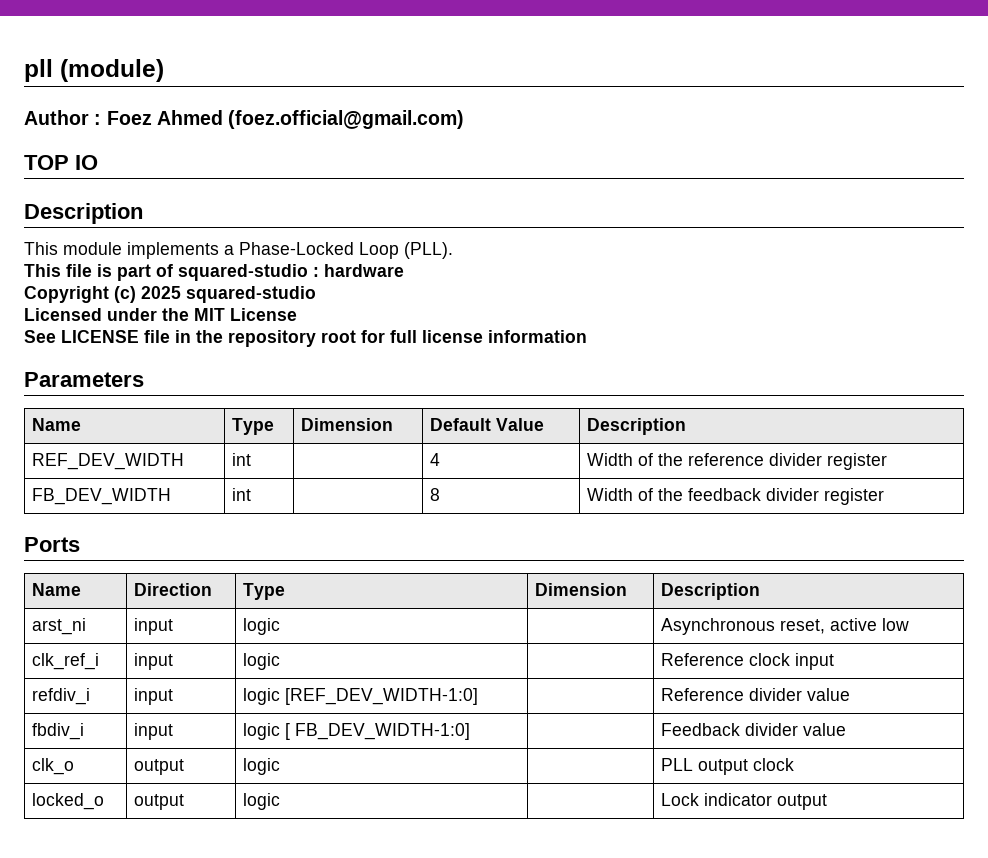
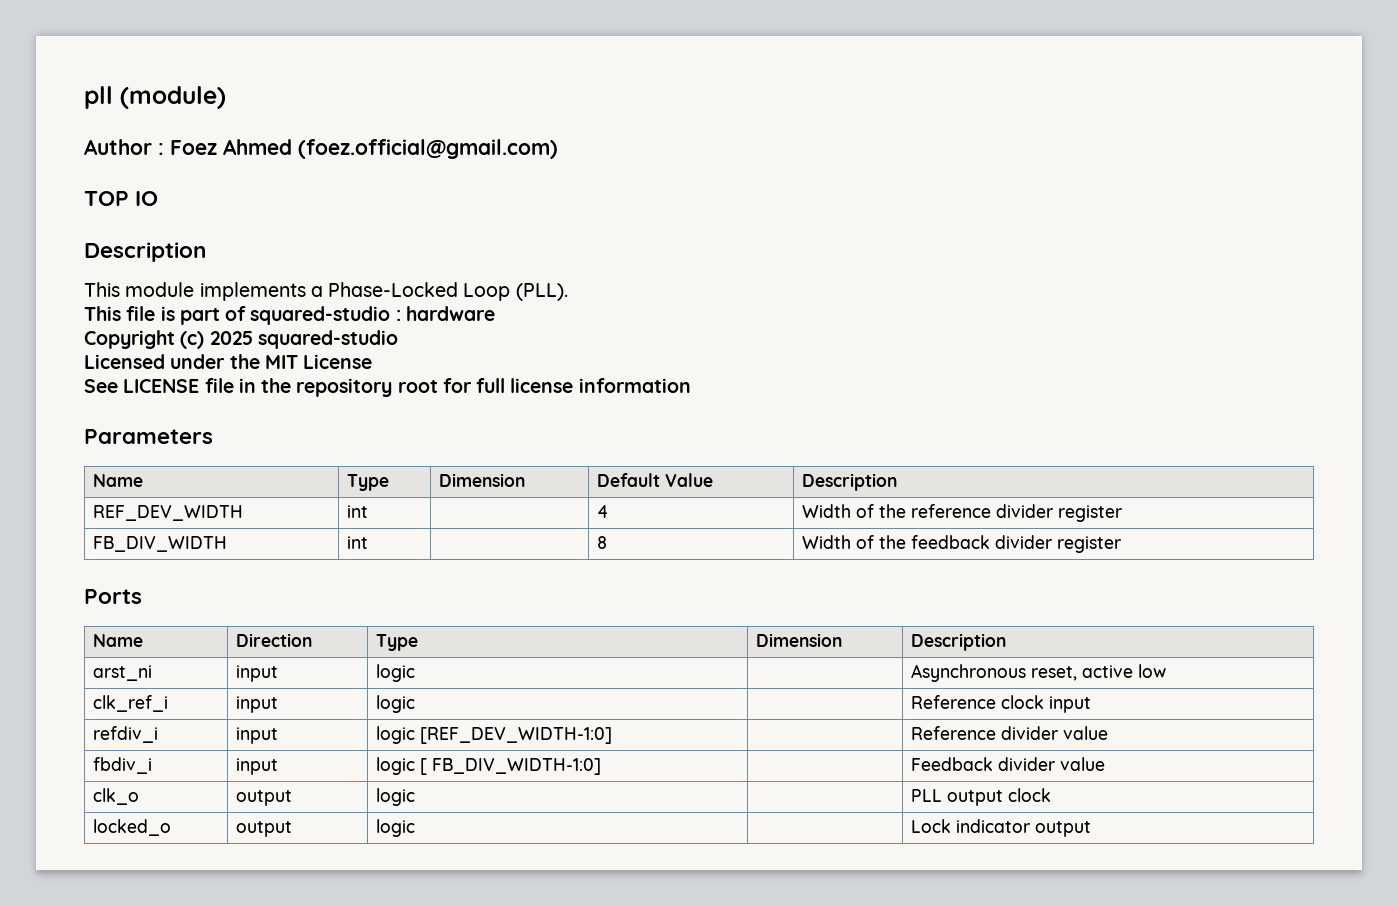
- FB_DEV_WIDTH | int | | 8 | Width of the feedback divider register
+ FB_DIV_WIDTH | int | | 8 | Width of the feedback divider register
- fbdiv_i | input | logic [ FB_DEV_WIDTH-1:0] | | Feedback divider value
+ fbdiv_i | input | logic [ FB_DIV_WIDTH-1:0] | | Feedback divider value

